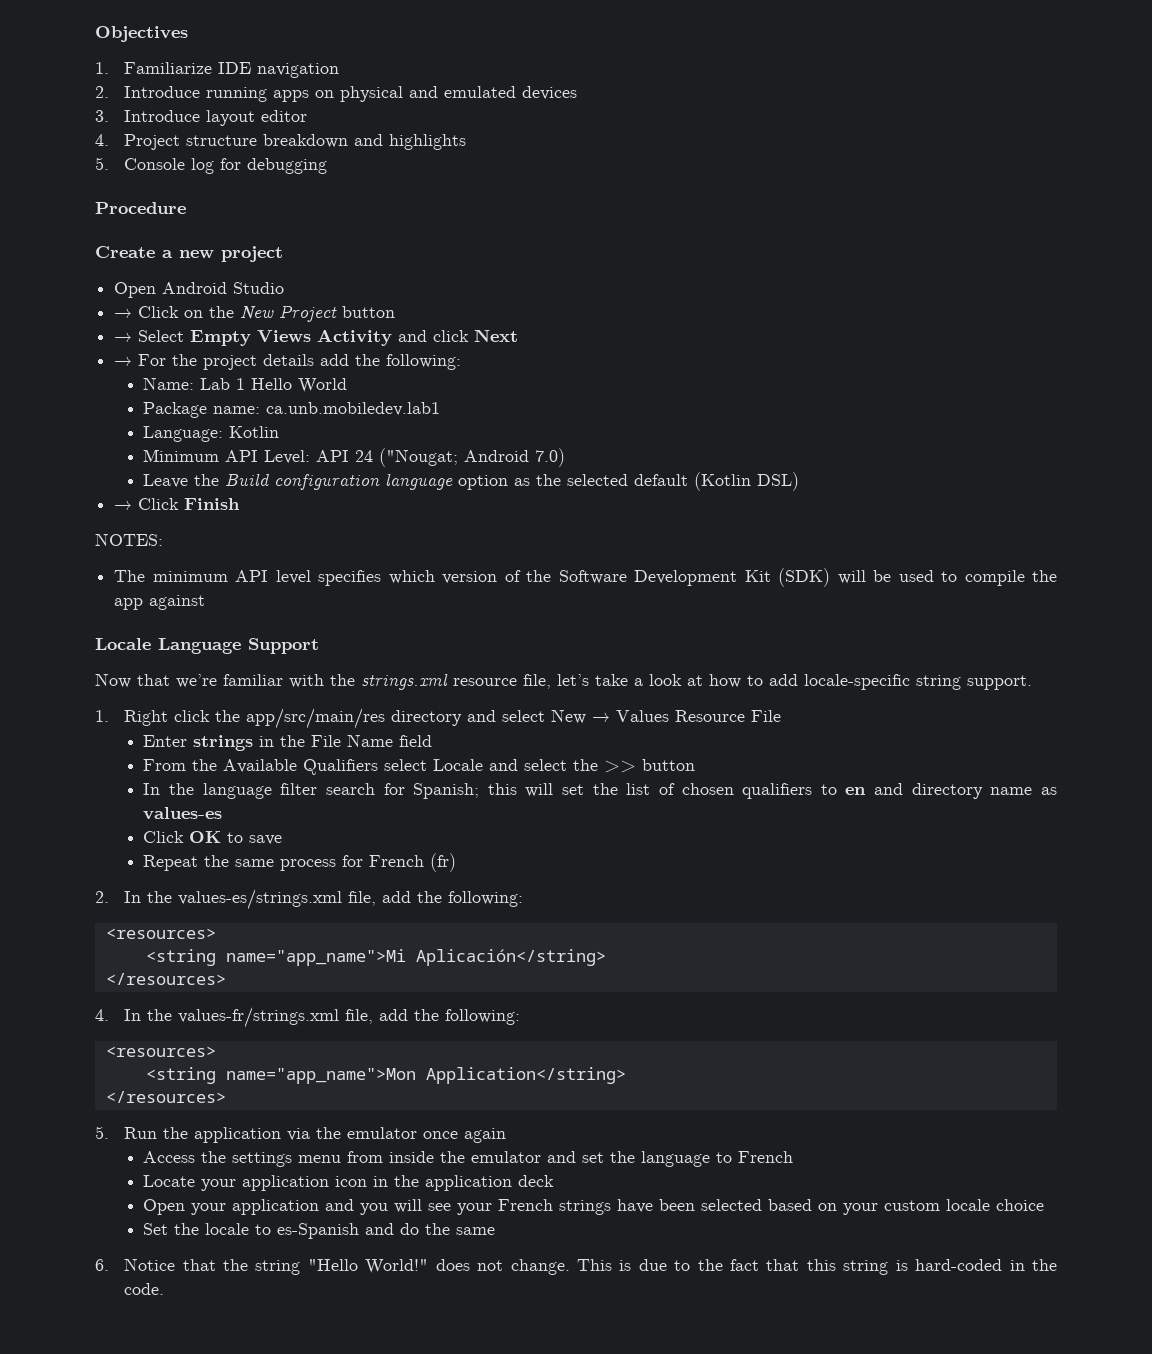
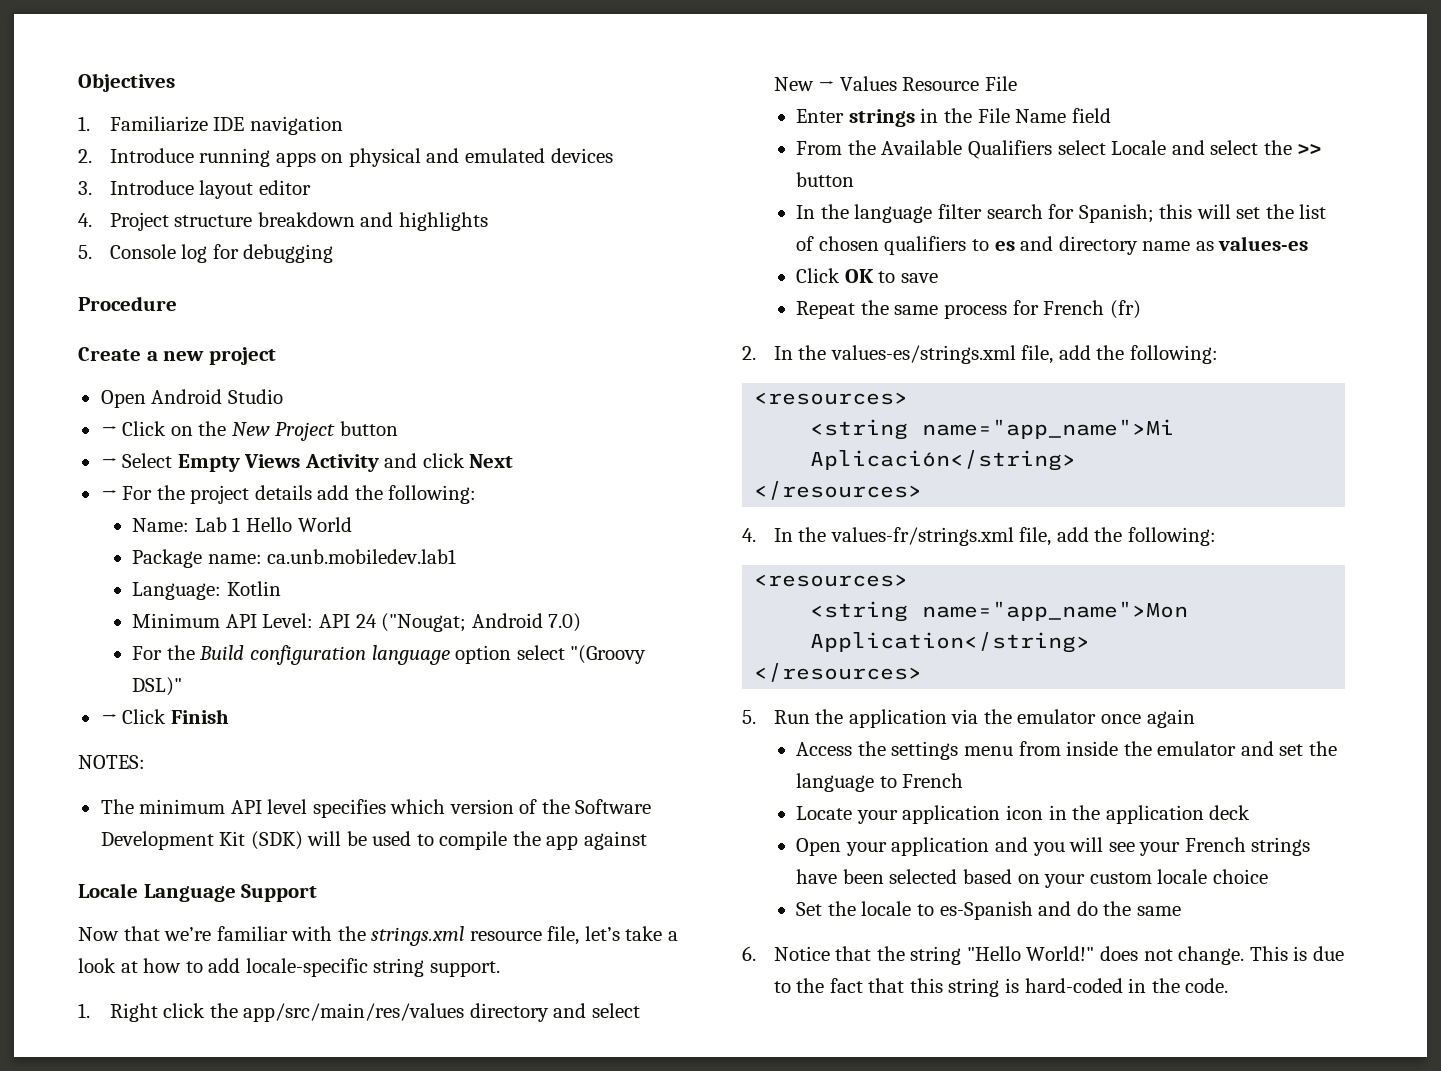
- Leave the Build configuration language option as the selected default (Kotlin DSL)
+ For the Build configuration language option select "(Groovy DSL)"
- 1. Right click the app/src/main/res directory and select New → Values Resource File
+ 1. Right click the app/src/main/res/values directory and select New → Values Resource File
- In the language filter search for Spanish; this will set the list of chosen qualifiers to en and directory name as values-es
+ In the language filter search for Spanish; this will set the list of chosen qualifiers to es and directory name as values-es

